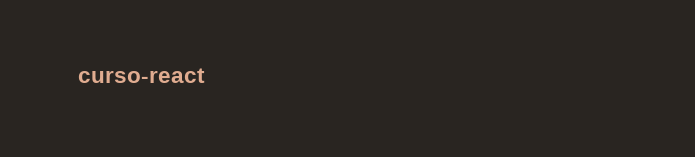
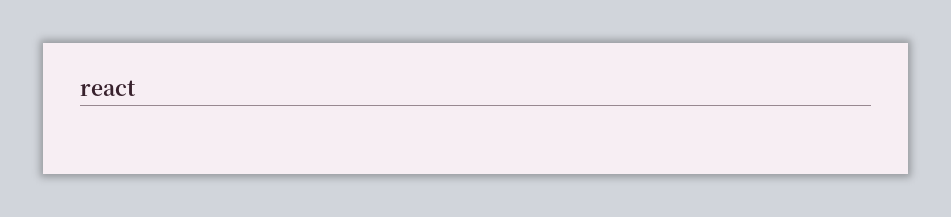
- curso-react
+ react

